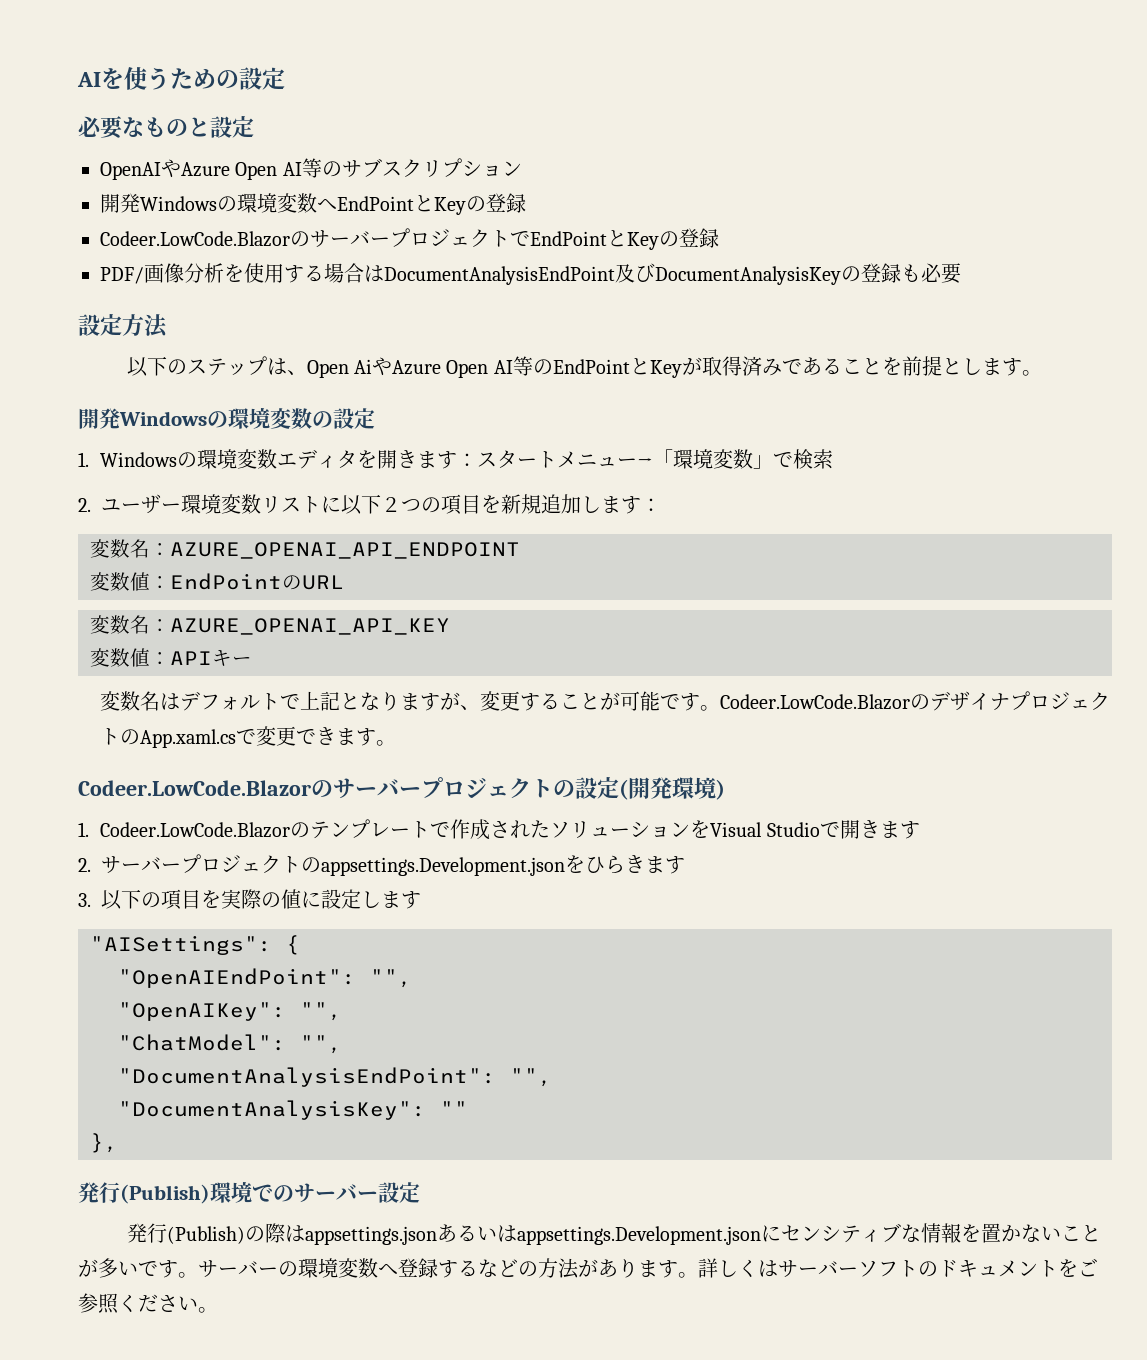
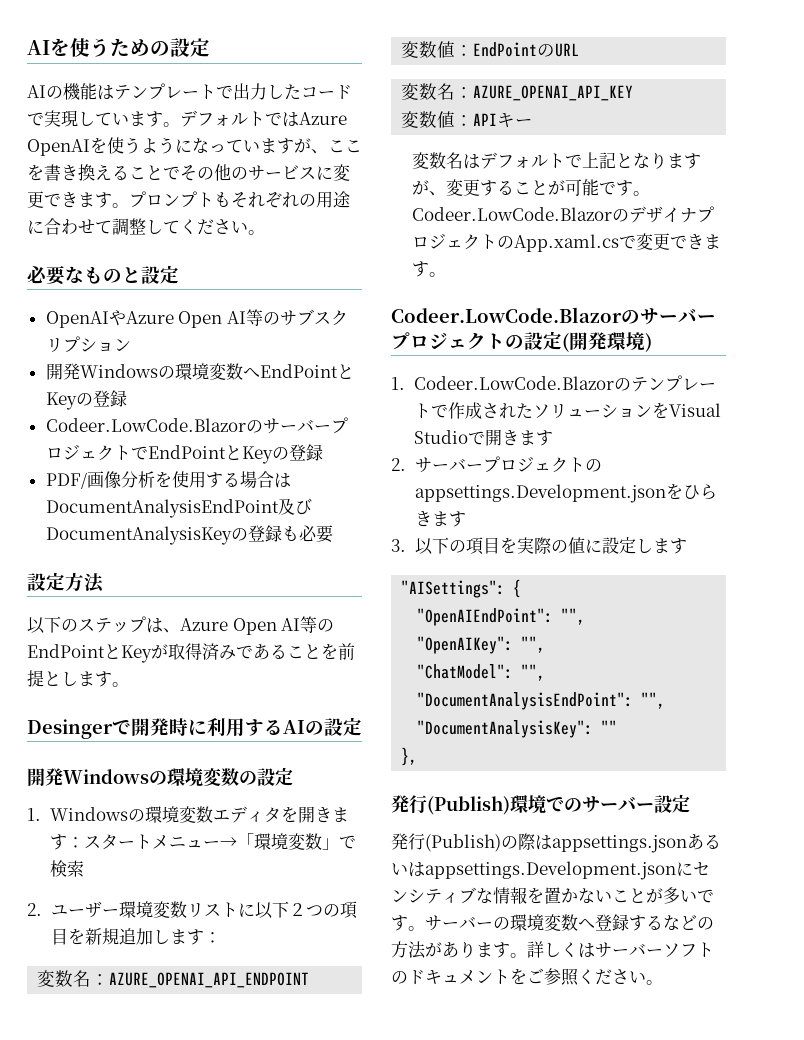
+ AIの機能はテンプレートで出力したコードで実現しています。デフォルトではAzure OpenAIを使うようになっていますが、ここを書き換えることでその他のサービスに変更できます。プロンプトもそれぞれの用途に合わせて調整してください。
- 以下のステップは、Open AiやAzure Open AI等のEndPointとKeyが取得済みであることを前提とします。
+ 以下のステップは、Azure Open AI等のEndPointとKeyが取得済みであることを前提とします。
+ Desingerで開発時に利用するAIの設定

